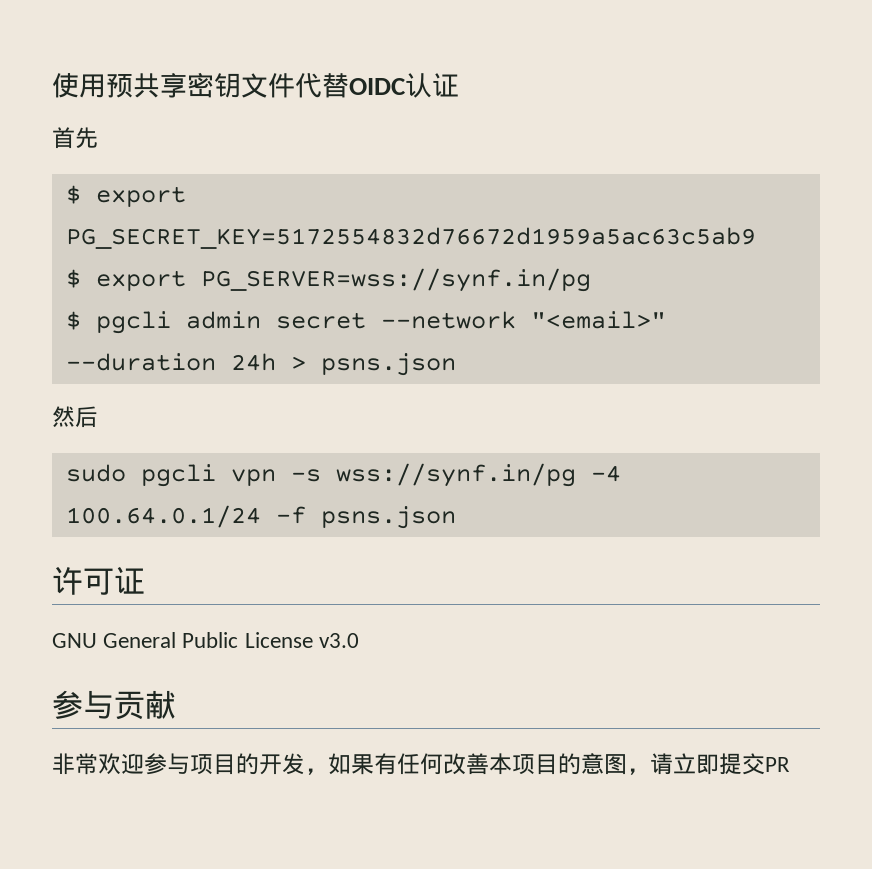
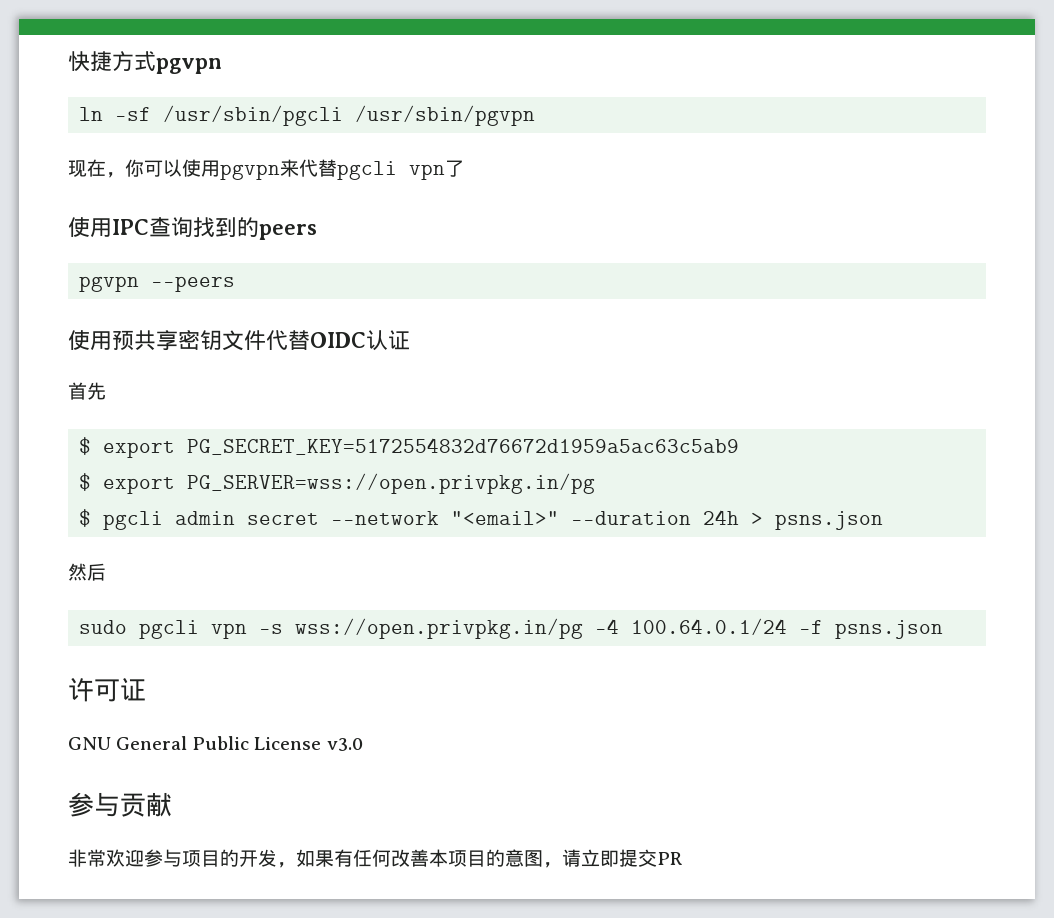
+ 快捷方式pgvpn
+ ln -sf /usr/sbin/pgcli /usr/sbin/pgvpn
+ 现在，你可以使用pgvpn来代替pgcli vpn了
+ 使用IPC查询找到的peers
+ pgvpn --peers
- $ export PG_SERVER=wss://synf.in/pg
+ $ export PG_SERVER=wss://open.privpkg.in/pg
- sudo pgcli vpn -s wss://synf.in/pg -4 100.64.0.1/24 -f psns.json
+ sudo pgcli vpn -s wss://open.privpkg.in/pg -4 100.64.0.1/24 -f psns.json

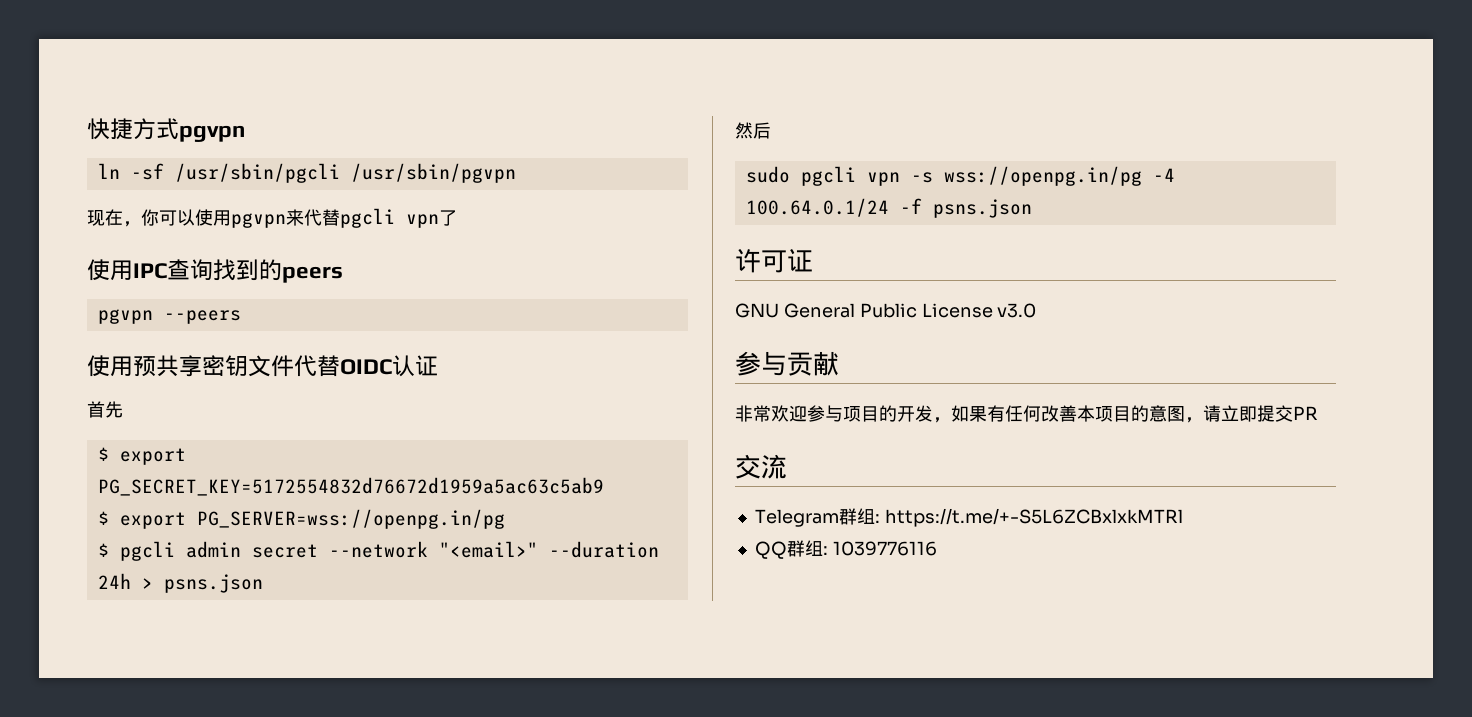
- $ export PG_SERVER=wss://open.privpkg.in/pg
+ $ export PG_SERVER=wss://openpg.in/pg
- sudo pgcli vpn -s wss://open.privpkg.in/pg -4 100.64.0.1/24 -f psns.json
+ sudo pgcli vpn -s wss://openpg.in/pg -4 100.64.0.1/24 -f psns.json
+ 交流
+ Telegram群组: https://t.me/+-S5L6ZCBxlxkMTRl
+ QQ群组: 1039776116

